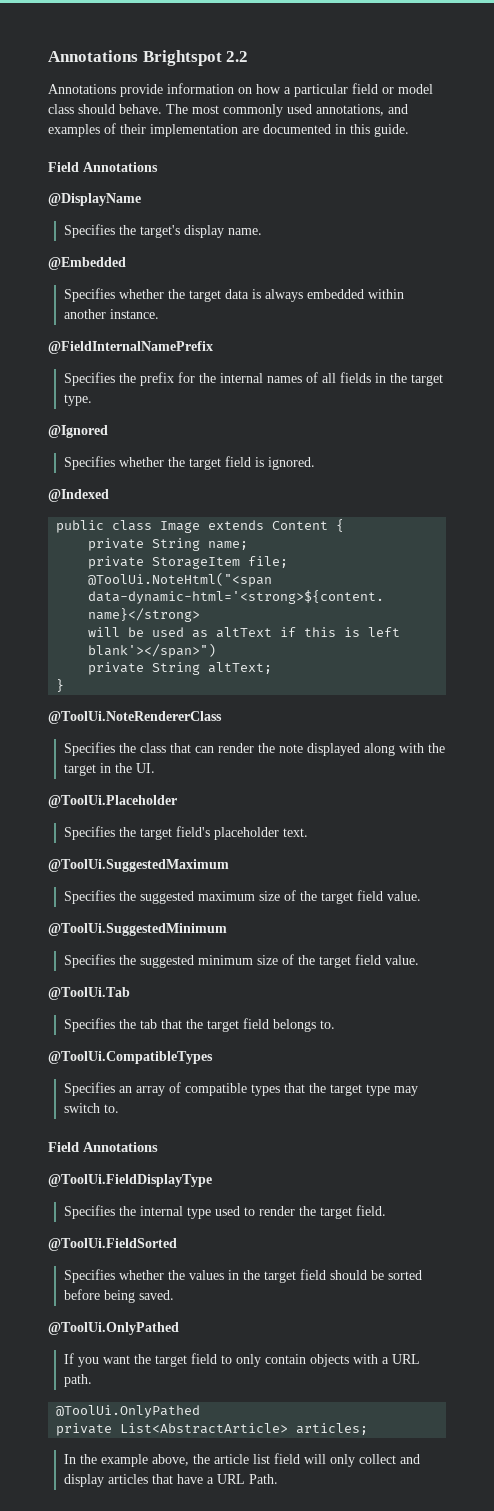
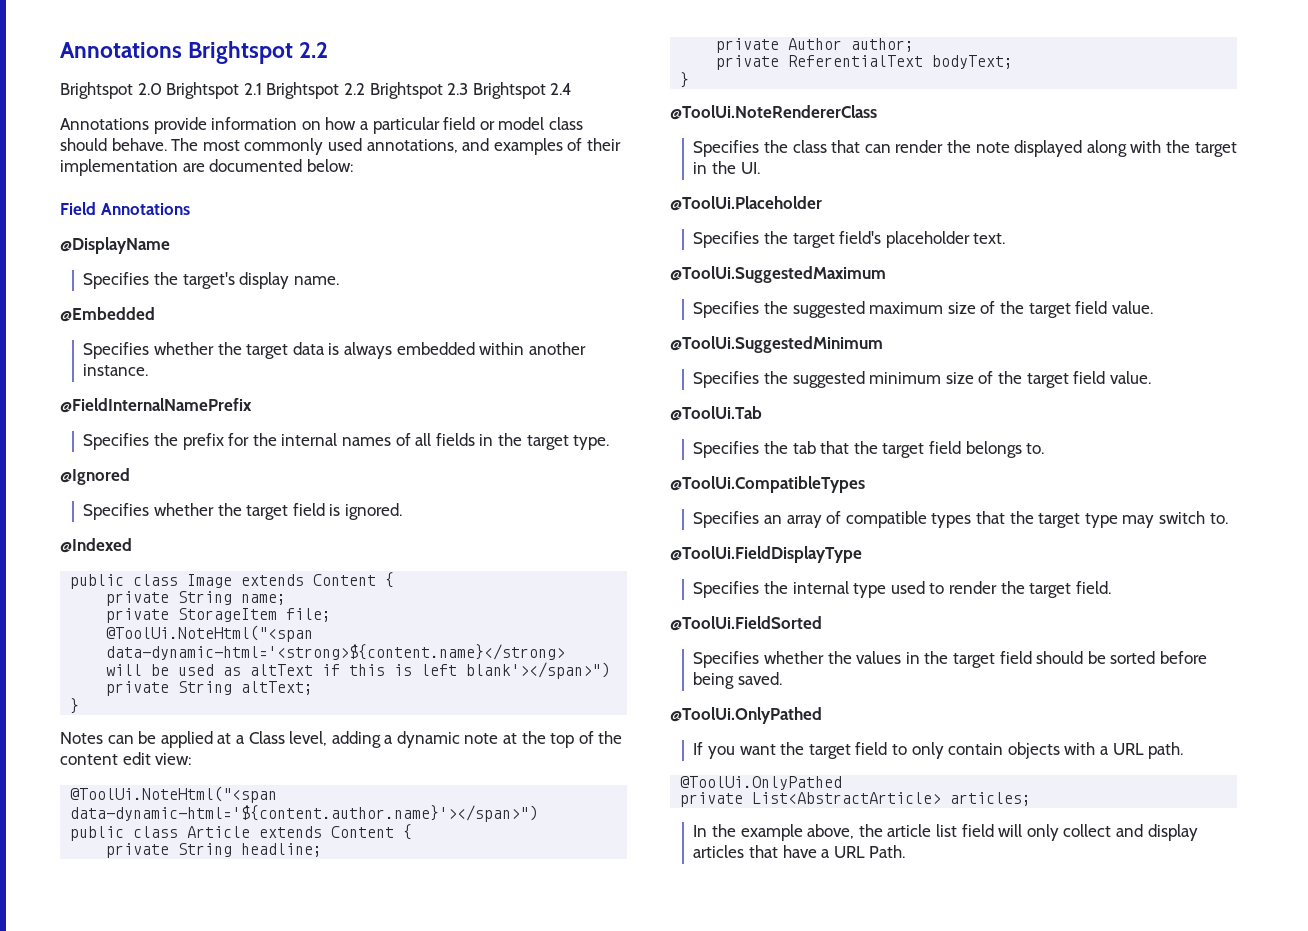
+ Brightspot 2.0 Brightspot 2.1 Brightspot 2.2 Brightspot 2.3 Brightspot 2.4
- The most commonly used annotations, and examples of their implementation are documented in this guide.
+ The most commonly used annotations, and examples of their implementation are documented below:
+ Notes can be applied at a Class level, adding a dynamic note at the top of the content edit view:
+ @ToolUi.NoteHtml("<span data-dynamic-html='${content.author.name}'></span>")
+ public class Article extends Content {
+ private String headline;
+ private Author author;
+ private ReferentialText bodyText;
+ }
  Specifies an array of compatible types that the target type may switch to.
- Field Annotations

